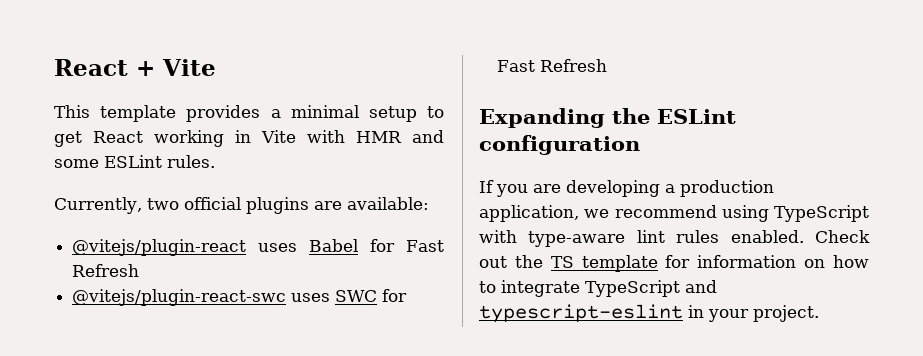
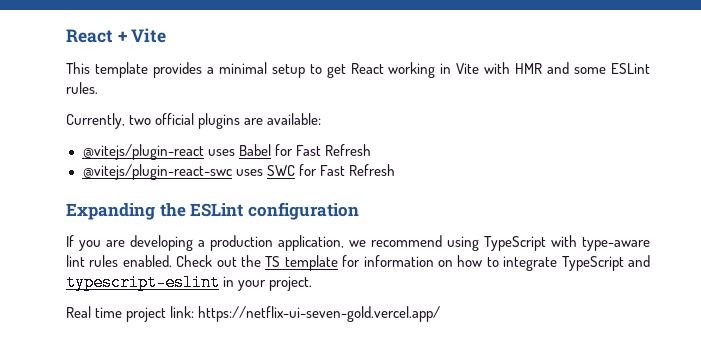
+ Real time project link: https://netflix-ui-seven-gold.vercel.app/

